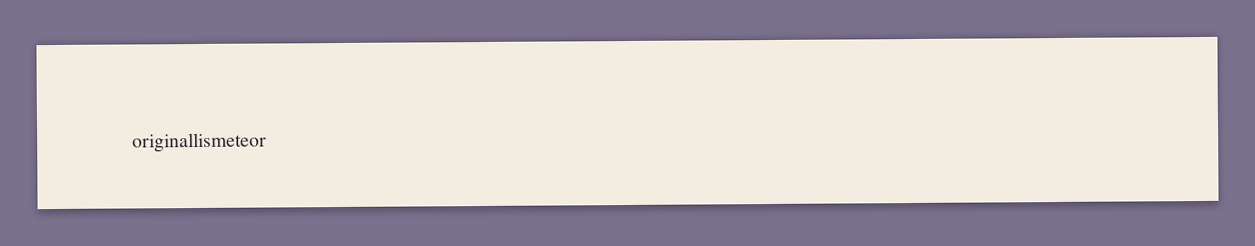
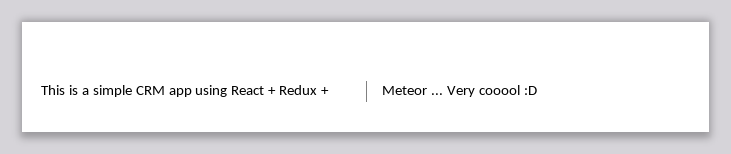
- originallismeteor
+ This is a simple CRM app using React + Redux + Meteor ... Very cooool :D

